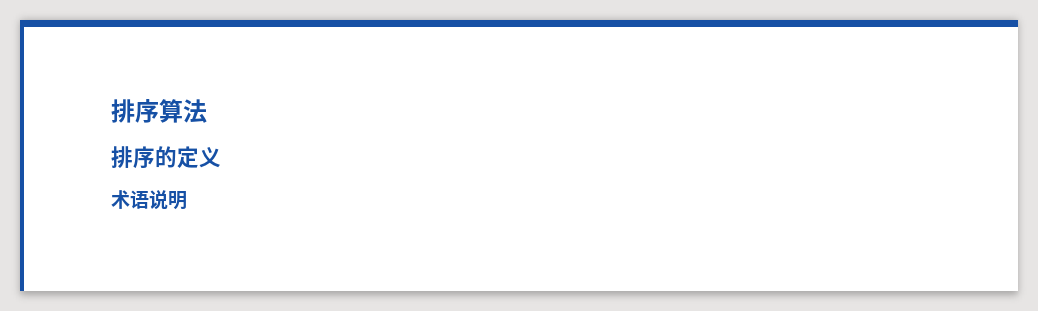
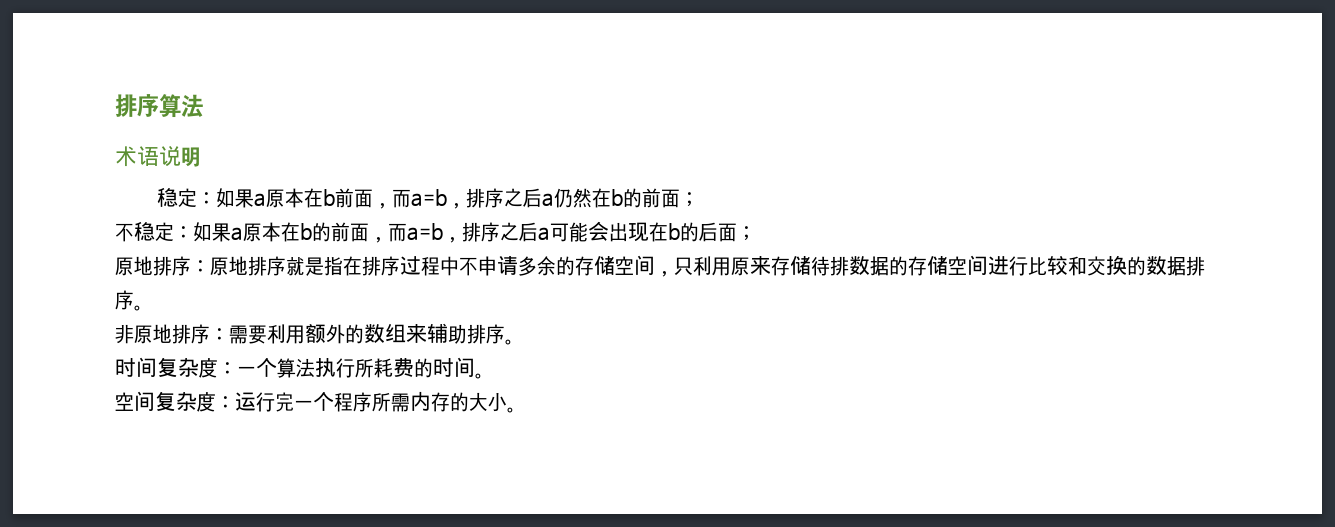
- 排序的定义
+ 稳定：如果a原本在b前面，而a=b，排序之后a仍然在b的前面；
+ 不稳定：如果a原本在b的前面，而a=b，排序之后a可能会出现在b的后面；
+ 原地排序：原地排序就是指在排序过程中不申请多余的存储空间，只利用原来存储待排数据的存储空间进行比较和交换的数据排序。
+ 非原地排序：需要利用额外的数组来辅助排序。
+ 时间复杂度：一个算法执行所耗费的时间。
+ 空间复杂度：运行完一个程序所需内存的大小。

